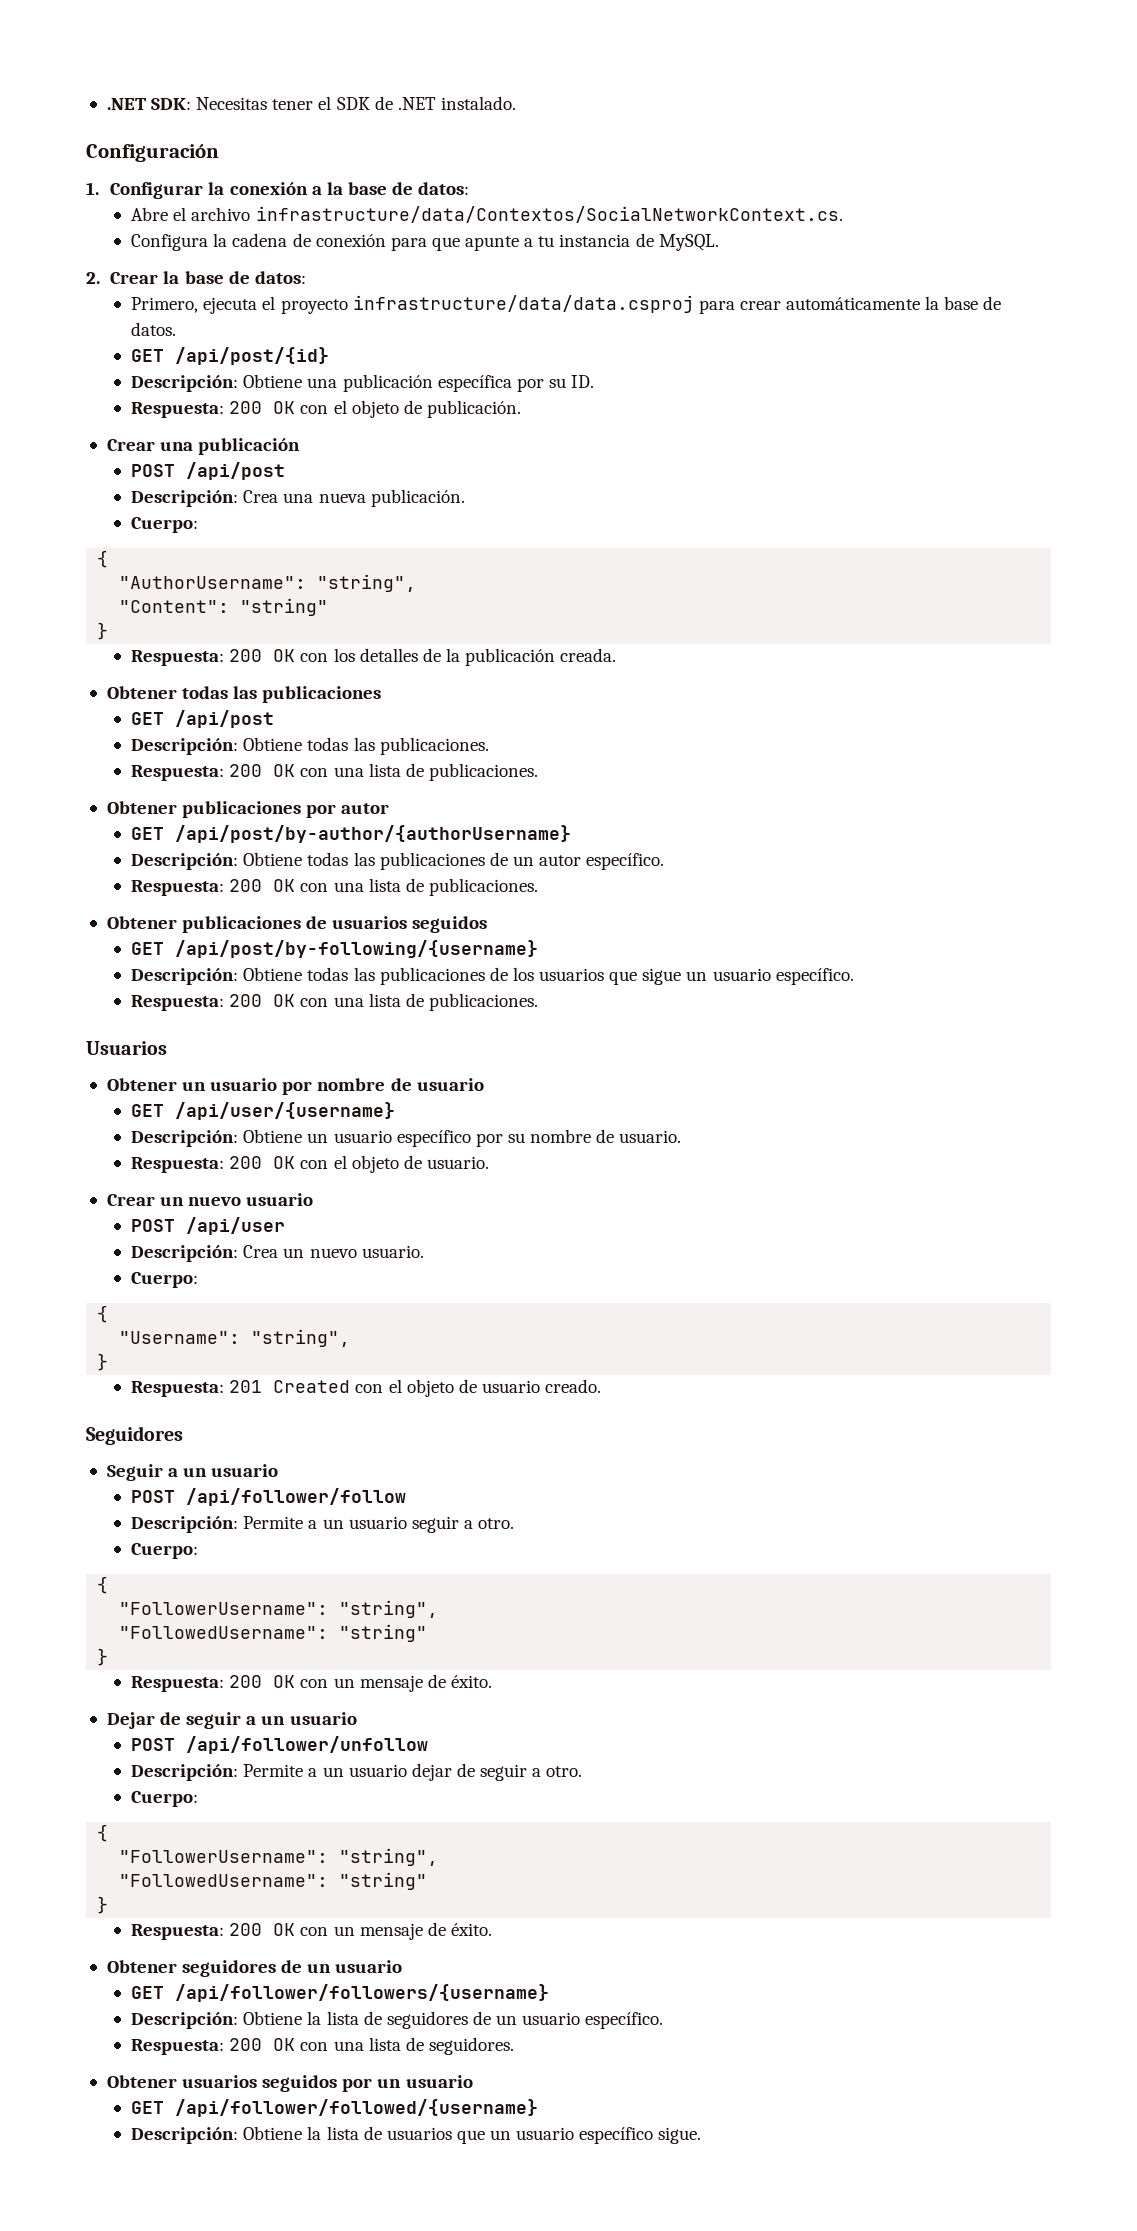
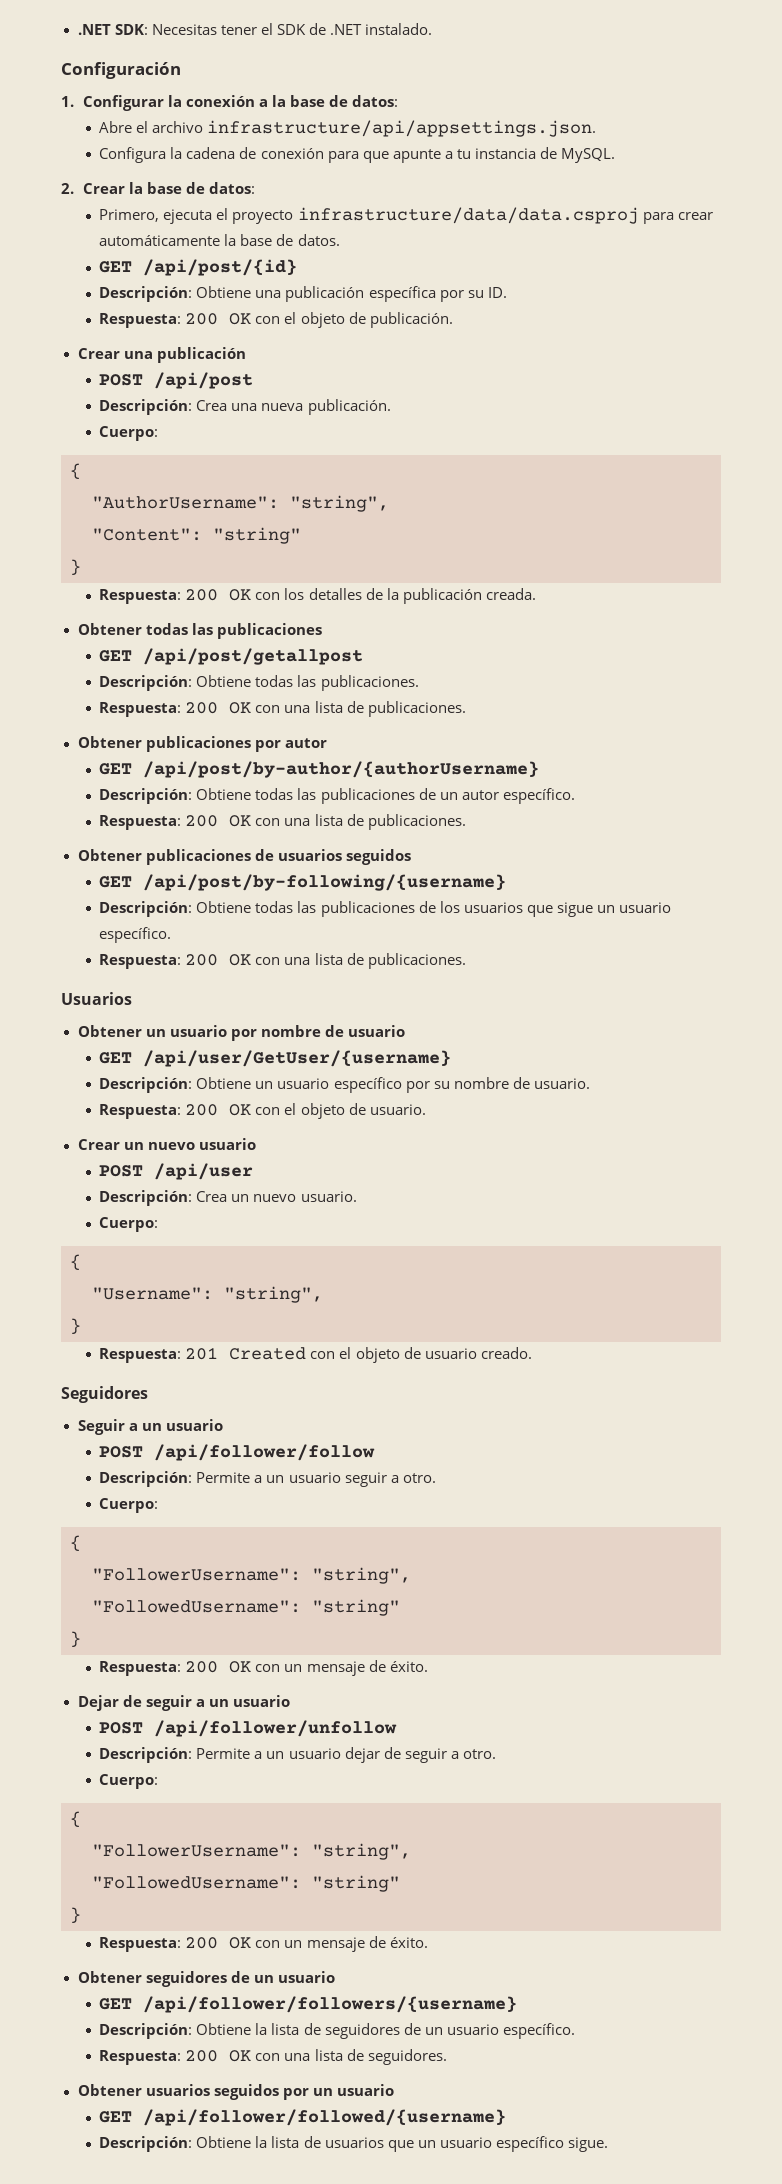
- Abre el archivo infrastructure/data/Contextos/SocialNetworkContext.cs.
+ Abre el archivo infrastructure/api/appsettings.json.
- GET /api/post
+ GET /api/post/getallpost
- GET /api/user/{username}
+ GET /api/user/GetUser/{username}

